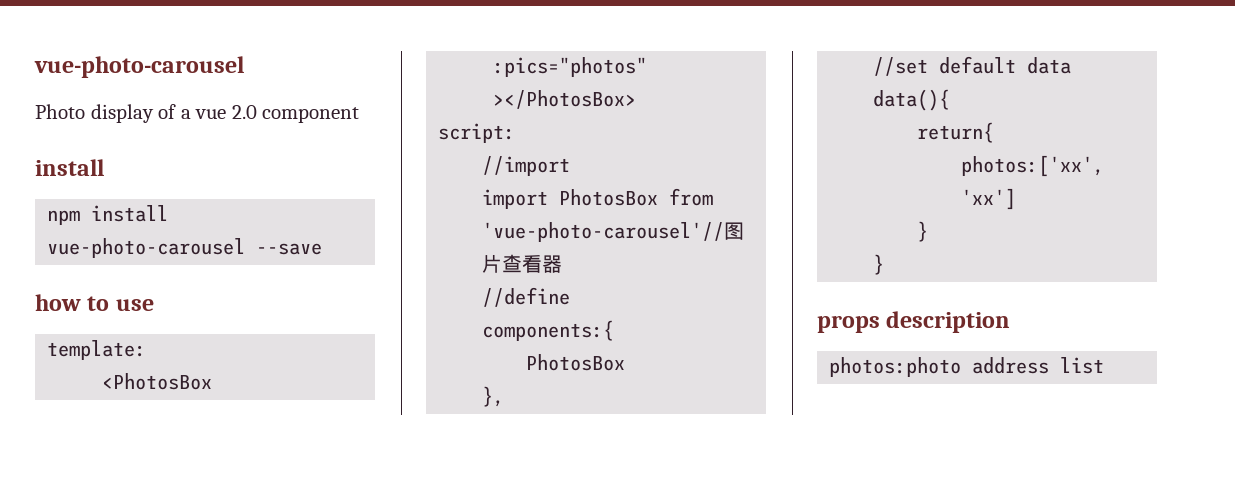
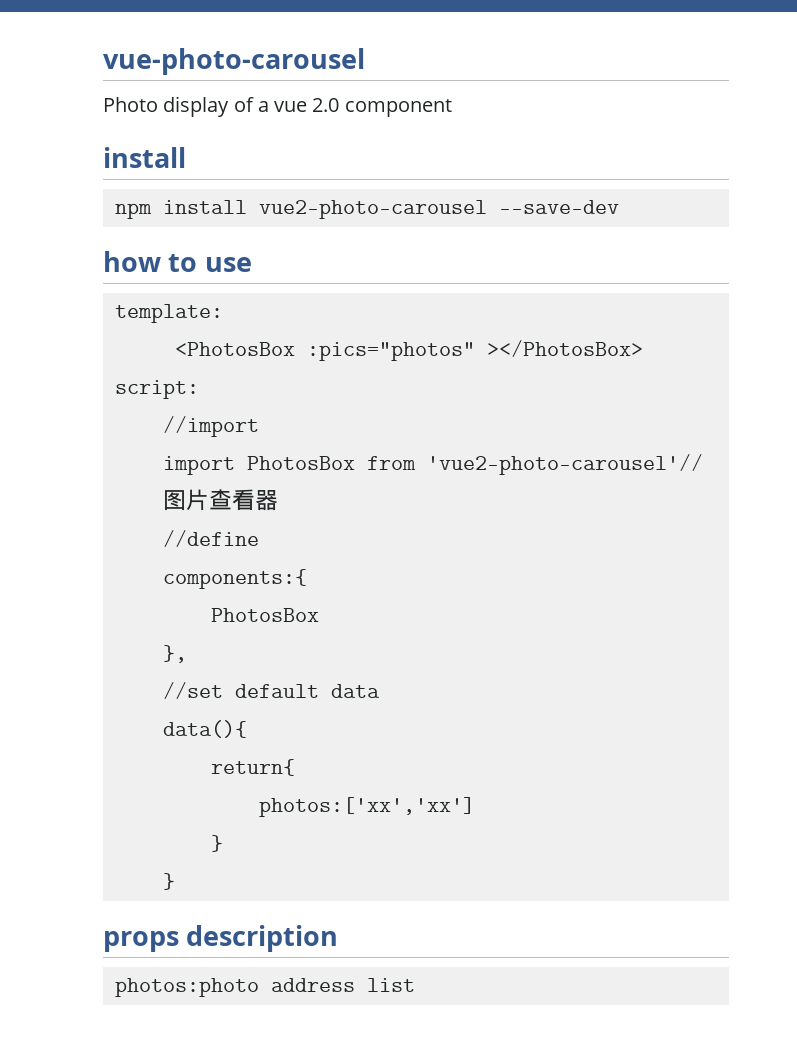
- npm install vue-photo-carousel --save
+ npm install vue2-photo-carousel --save-dev
- import PhotosBox from 'vue-photo-carousel'//图片查看器
+ import PhotosBox from 'vue2-photo-carousel'//图片查看器

